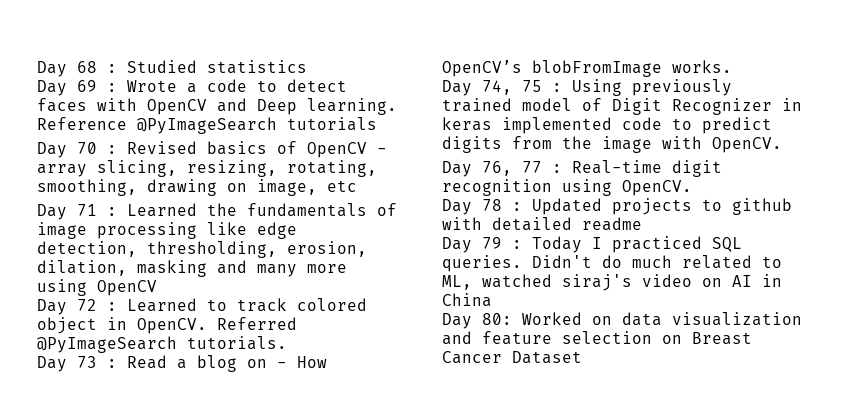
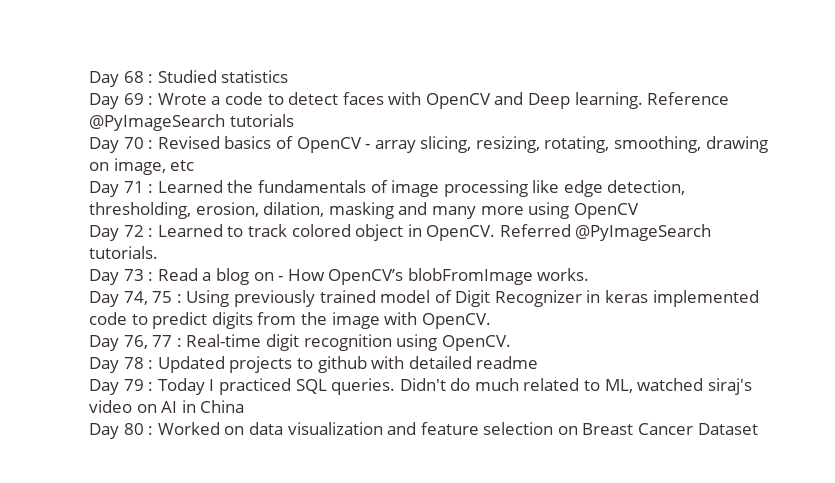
- Day 80: Worked on data visualization and feature selection on Breast Cancer Dataset
+ Day 80 : Worked on data visualization and feature selection on Breast Cancer Dataset

